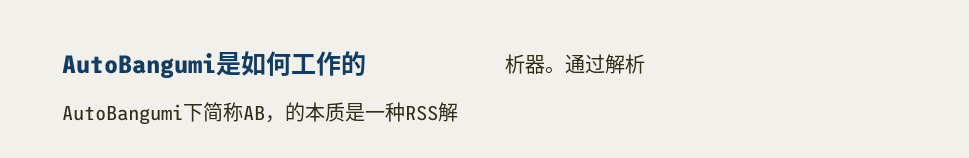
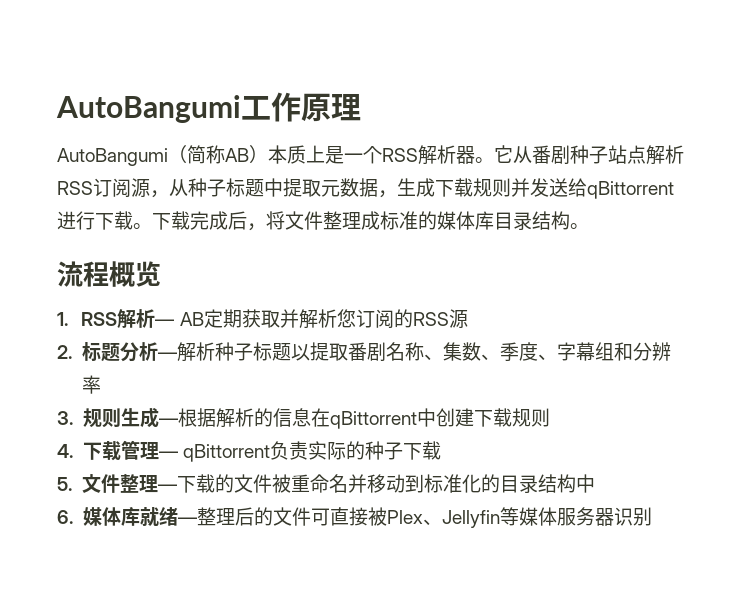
- AutoBangumi是如何工作的
- AutoBangumi下简称AB，的本质是一种RSS解析器。通过解析
+ AutoBangumi工作原理
+ AutoBangumi（简称AB）本质上是一个RSS解析器。它从番剧种子站点解析RSS订阅源，从种子标题中提取元数据，生成下载规则并发送给qBittorrent进行下载。下载完成后，将文件整理成标准的媒体库目录结构。
+ 流程概览
+ 1. RSS解析— AB定期获取并解析您订阅的RSS源
+ 2.标题分析—解析种子标题以提取番剧名称、集数、季度、字幕组和分辨率
+ 3.规则生成—根据解析的信息在qBittorrent中创建下载规则
+ 4.下载管理— qBittorrent负责实际的种子下载
+ 5.文件整理—下载的文件被重命名并移动到标准化的目录结构中
+ 6.媒体库就绪—整理后的文件可直接被Plex、Jellyfin等媒体服务器识别

